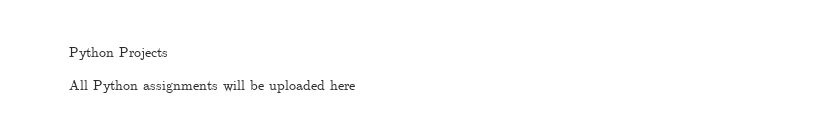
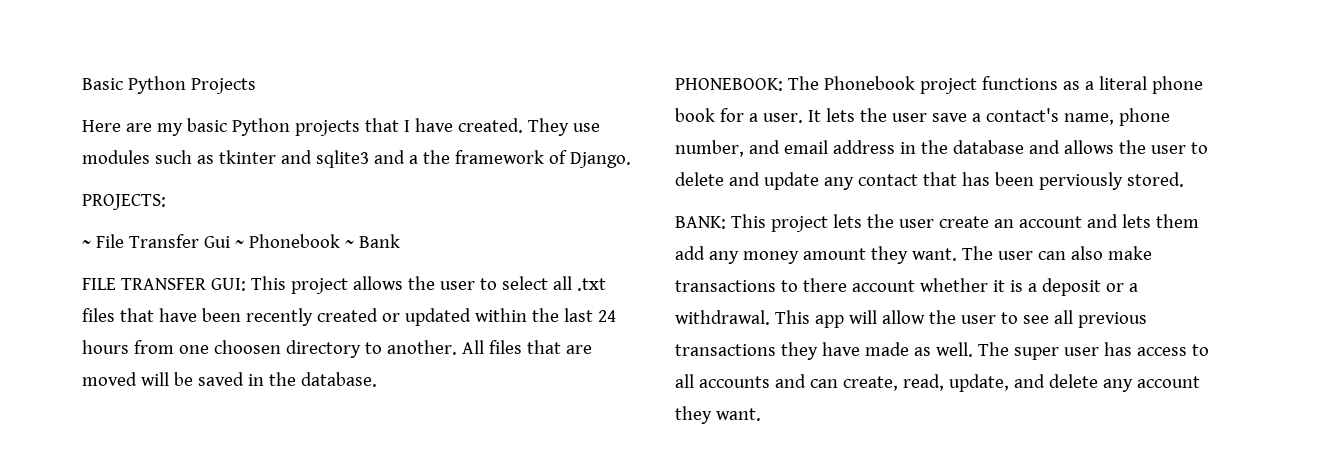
- Python Projects
+ Basic Python Projects
- All Python assignments will be uploaded here
+ Here are my basic Python projects that I have created. They use modules such as tkinter and sqlite3 and a the framework of Django.
+ PROJECTS:
+ ~ File Transfer Gui ~ Phonebook ~ Bank
+ FILE TRANSFER GUI: This project allows the user to select all .txt files that have been recently created or updated within the last 24 hours from one choosen directory to another. All files that are moved will be saved in the database.
+ PHONEBOOK: The Phonebook project functions as a literal phone book for a user. It lets the user save a contact's name, phone number, and email address in the database and allows the user to delete and update any contact that has been perviously stored.
+ BANK: This project lets the user create an account and lets them add any money amount they want. The user can also make transactions to there account whether it is a deposit or a withdrawal. This app will allow the user to see all previous transactions they have made as well. The super user has access to all accounts and can create, read, update, and delete any account they want.

